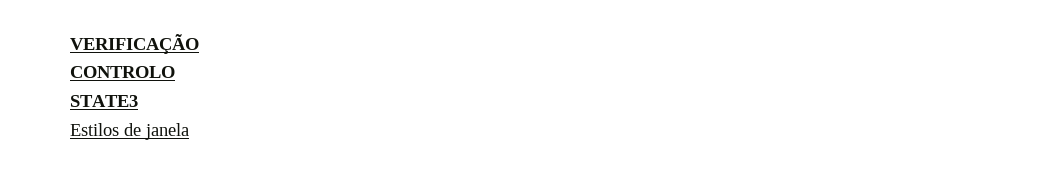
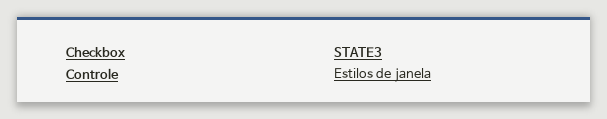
- VERIFICAÇÃO
- CONTROLO
+ Checkbox
+ Controle

